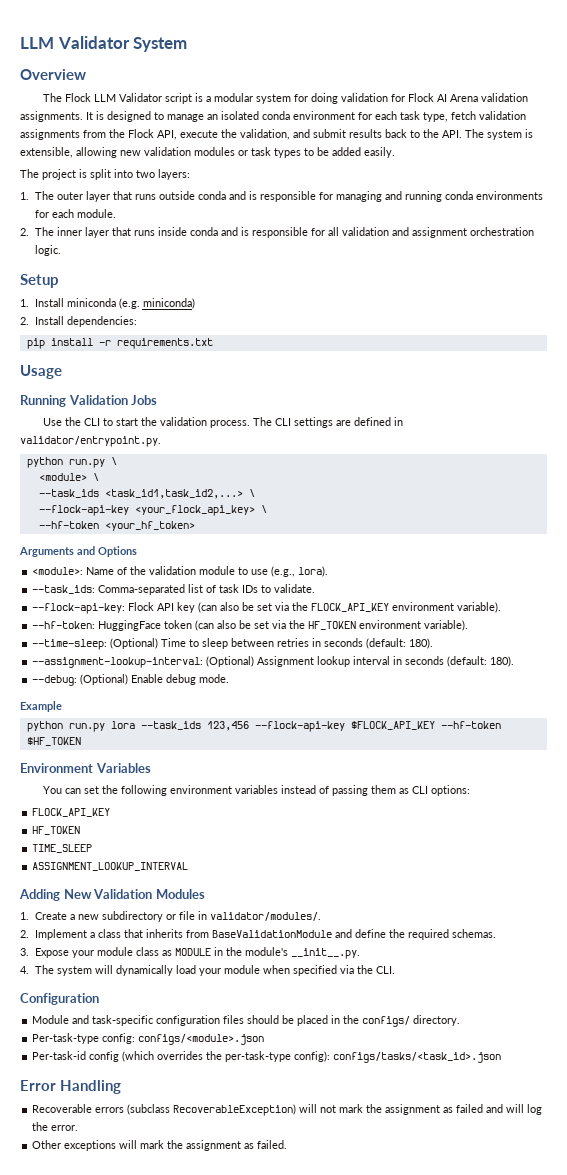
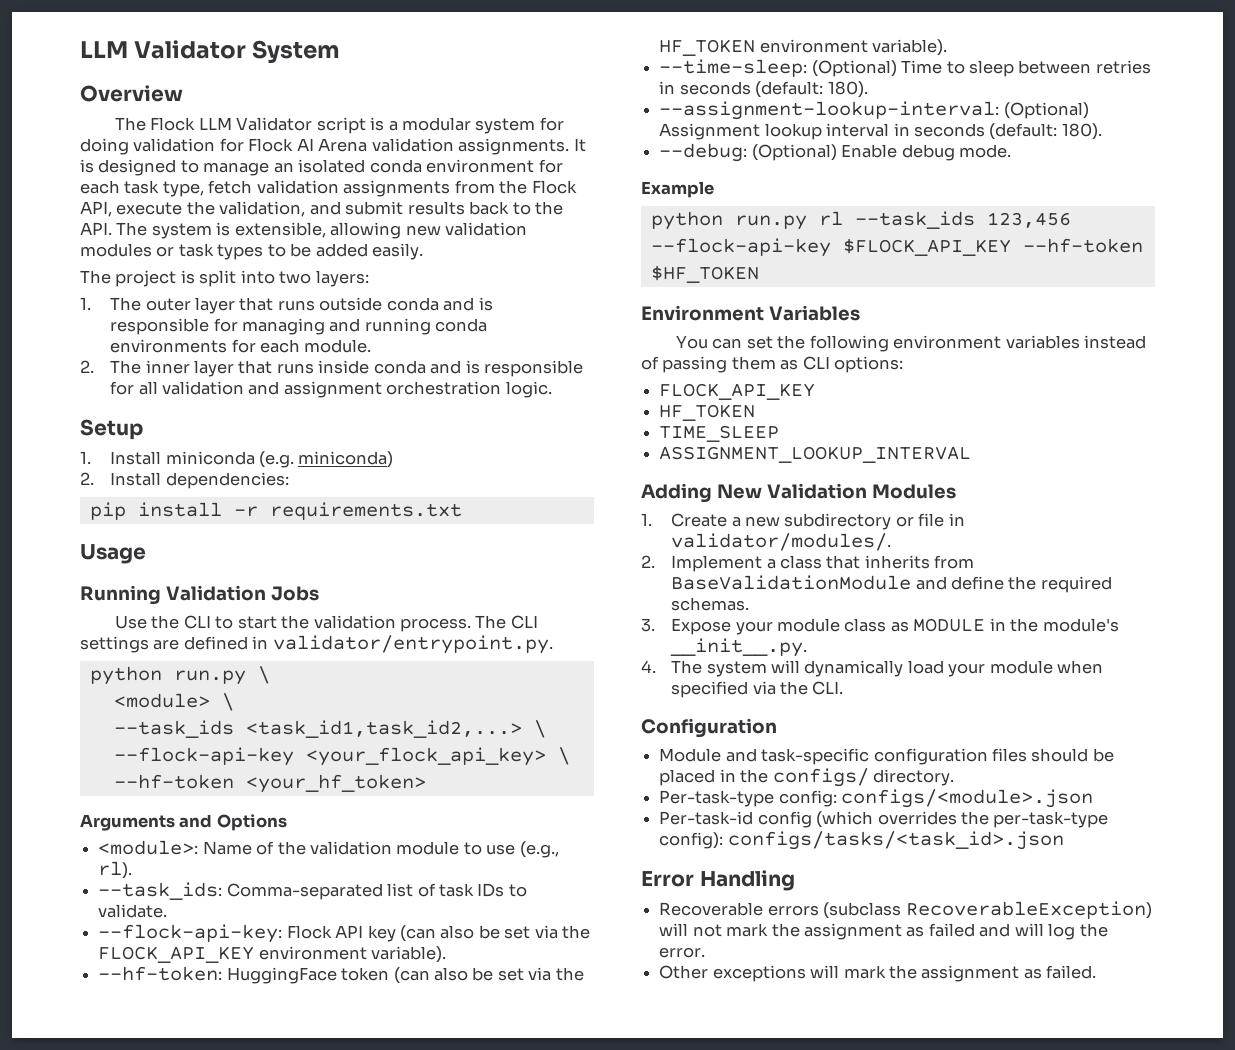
- <module>: Name of the validation module to use (e.g., lora).
+ <module>: Name of the validation module to use (e.g., rl).
- python run.py lora --task_ids 123,456 --flock-api-key $FLOCK_API_KEY --hf-token $HF_TOKEN
+ python run.py rl --task_ids 123,456 --flock-api-key $FLOCK_API_KEY --hf-token $HF_TOKEN

